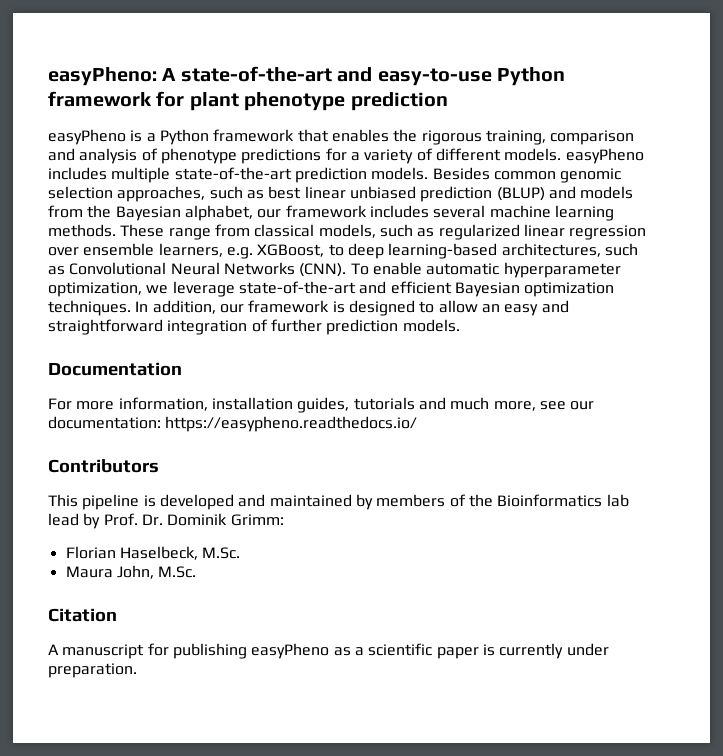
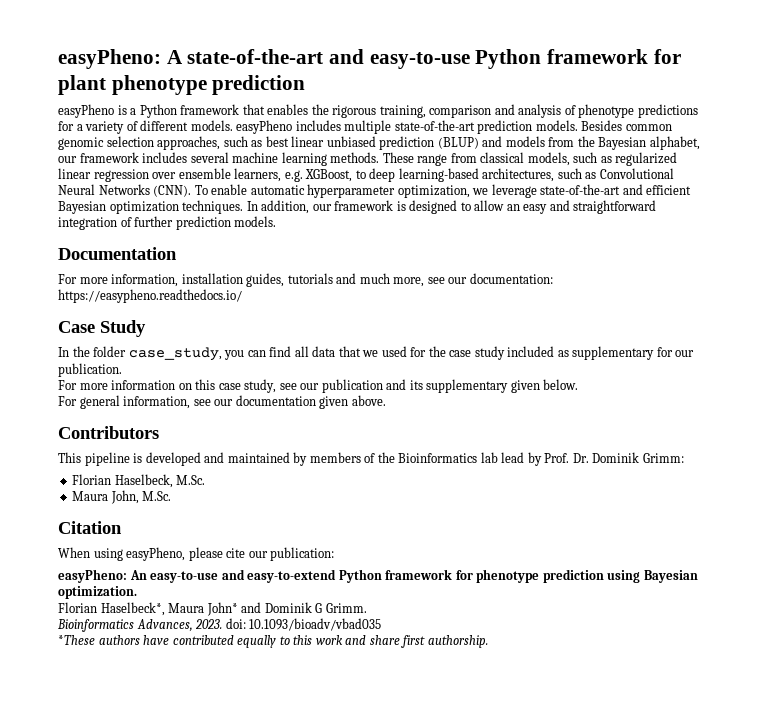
+ Case Study
+ In the folder case_study, you can find all data that we used for the case study included as supplementary for our publication.
+ For more information on this case study, see our publication and its supplementary given below.
+ For general information, see our documentation given above.
- A manuscript for publishing easyPheno as a scientific paper is currently under preparation.
+ When using easyPheno, please cite our publication:
+ easyPheno: An easy-to-use and easy-to-extend Python framework for phenotype prediction using Bayesian optimization.
+ Florian Haselbeck*, Maura John* and Dominik G Grimm.
+ Bioinformatics Advances, 2023. doi: 10.1093/bioadv/vbad035
+ *These authors have contributed equally to this work and share first authorship.

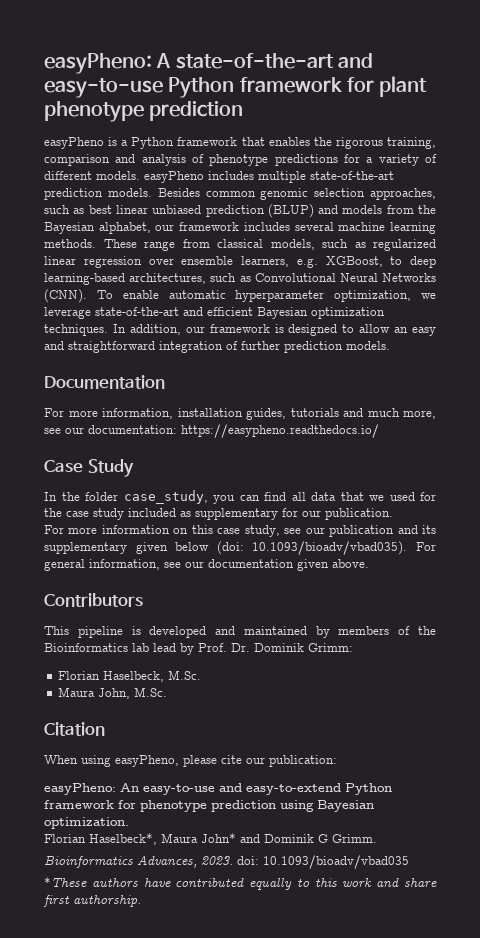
- For more information on this case study, see our publication and its supplementary given below.
- For general information, see our documentation given above.
+ For more information on this case study, see our publication and its supplementary given below (doi: 10.1093/bioadv/vbad035). For general information, see our documentation given above.

